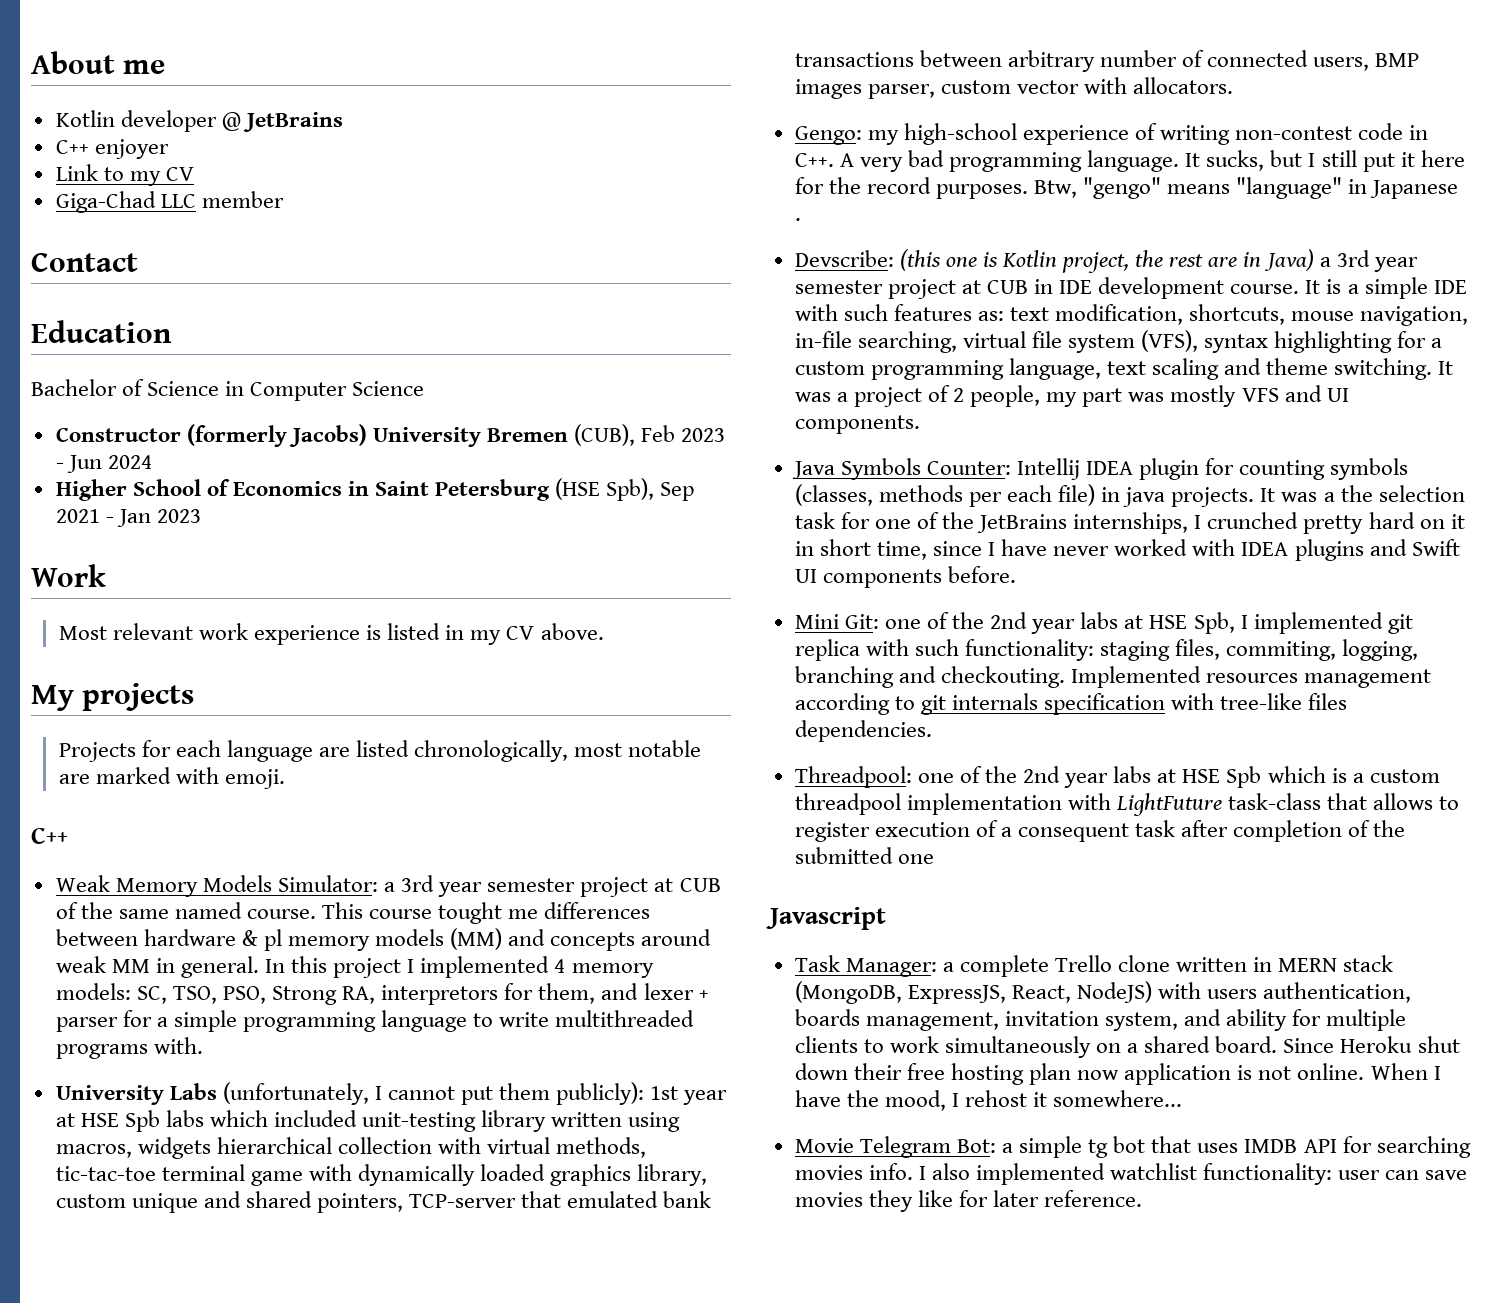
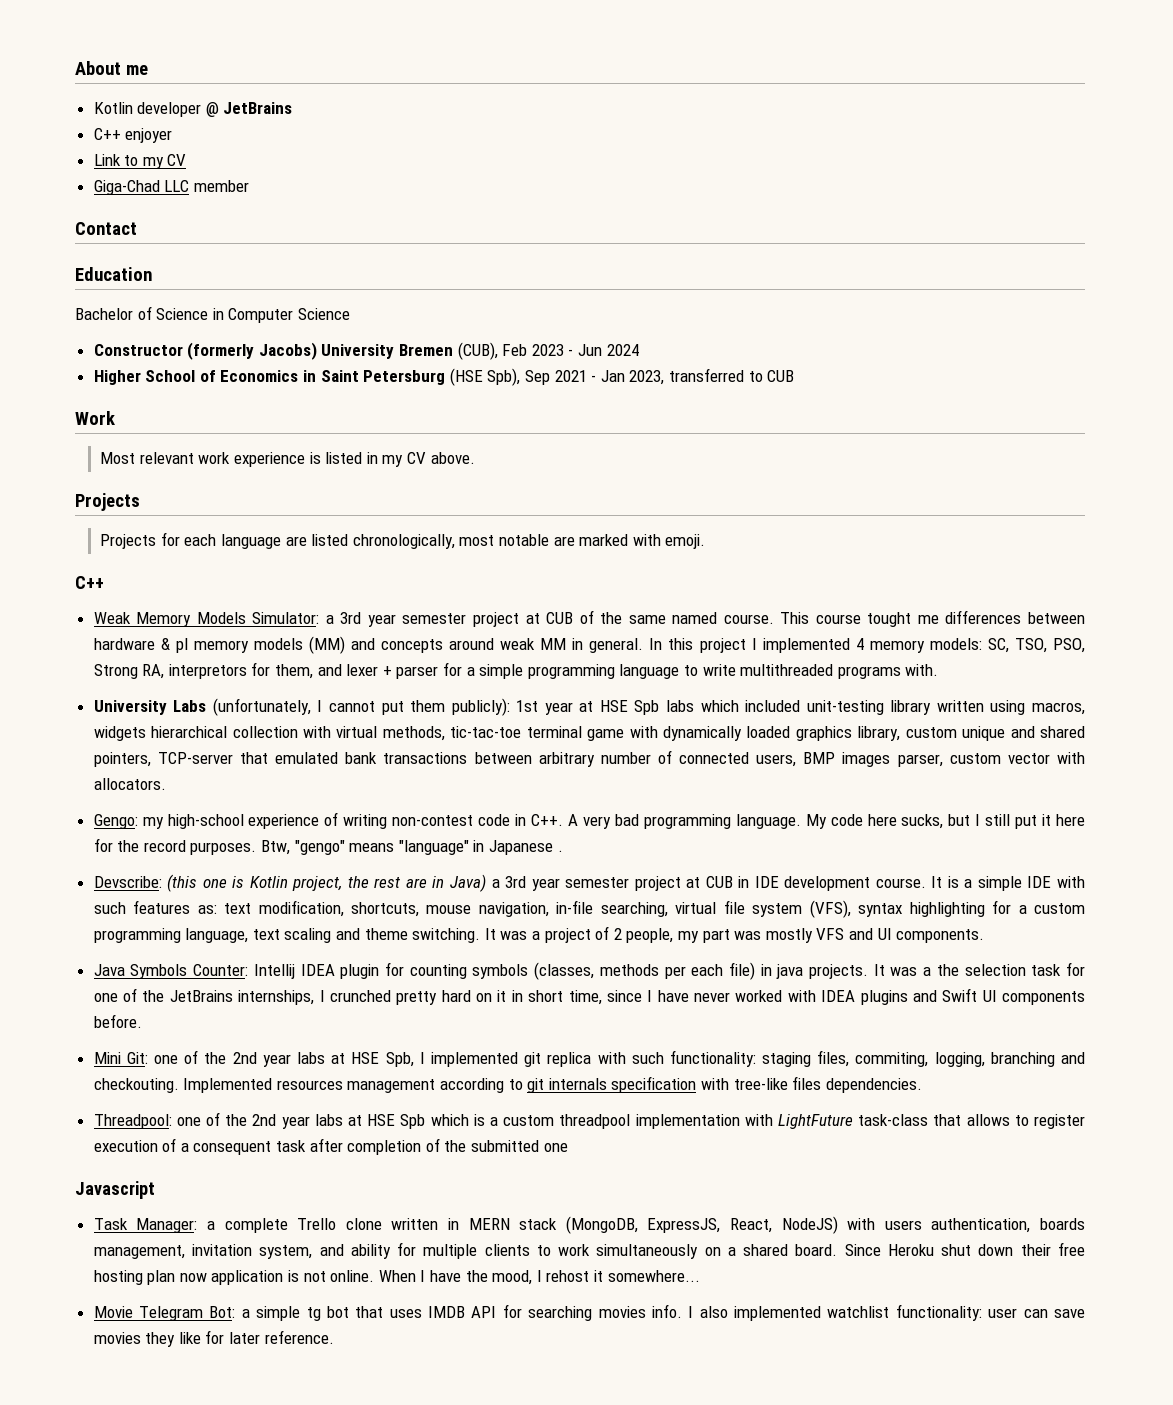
- Higher School of Economics in Saint Petersburg (HSE Spb), Sep 2021 - Jan 2023
+ Higher School of Economics in Saint Petersburg (HSE Spb), Sep 2021 - Jan 2023, transferred to CUB
  Most relevant work experience is listed in my CV above.
- My projects
+ Projects
- It sucks, but I still put it here for the record purposes.
+ My code here sucks, but I still put it here for the record purposes.

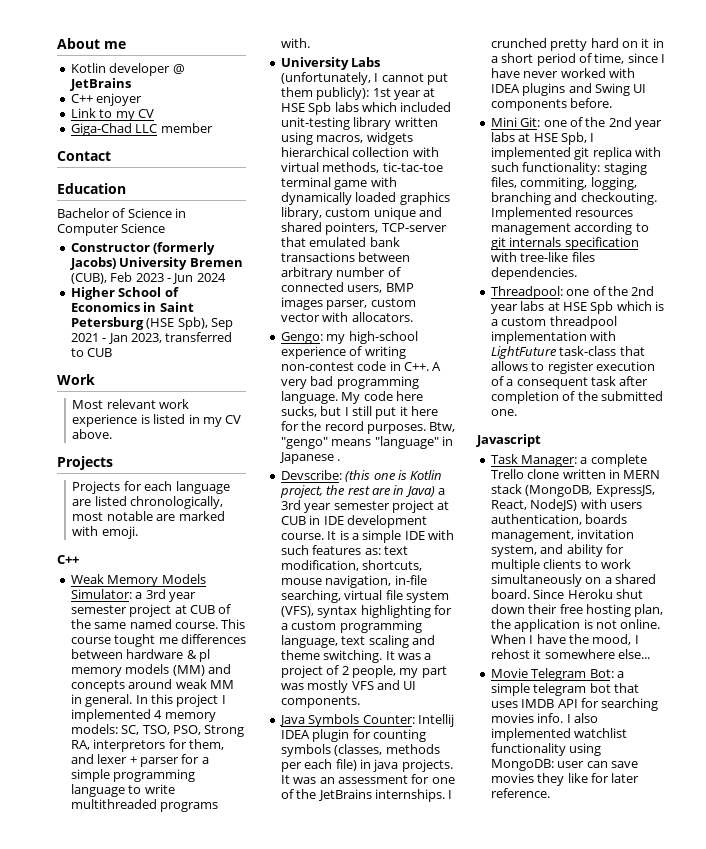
- It was a the selection task for one of the JetBrains internships, I crunched pretty hard on it in short time, since I have never worked with IDEA plugins and Swift UI components before.
+ It was an assessment for one of the JetBrains internships. I crunched pretty hard on it in a short period of time, since I have never worked with IDEA plugins and Swing UI components before.
- Threadpool: one of the 2nd year labs at HSE Spb which is a custom threadpool implementation with LightFuture task-class that allows to register execution of a consequent task after completion of the submitted one
+ Threadpool: one of the 2nd year labs at HSE Spb which is a custom threadpool implementation with LightFuture task-class that allows to register execution of a consequent task after completion of the submitted one.
- Since Heroku shut down their free hosting plan now application is not online.
+ Since Heroku shut down their free hosting plan, the application is not online.
- When I have the mood, I rehost it somewhere...
+ When I have the mood, I rehost it somewhere else...
- Movie Telegram Bot: a simple tg bot that uses IMDB API for searching movies info.
+ Movie Telegram Bot: a simple telegram bot that uses IMDB API for searching movies info.
- I also implemented watchlist functionality: user can save movies they like for later reference.
+ I also implemented watchlist functionality using MongoDB: user can save movies they like for later reference.

